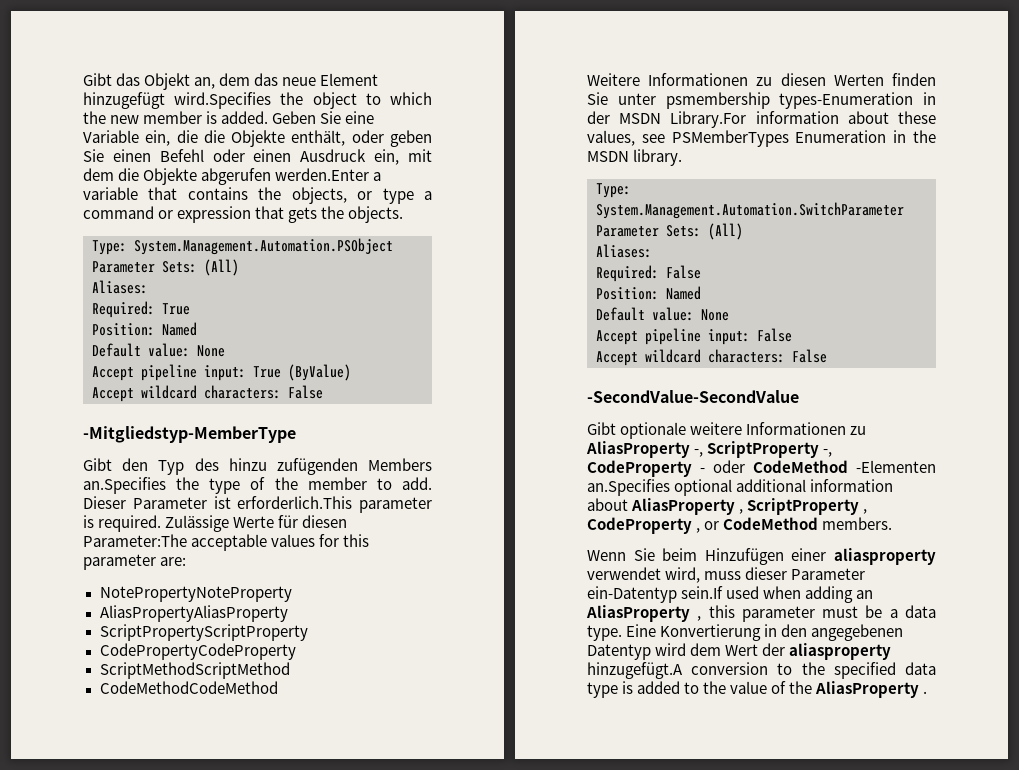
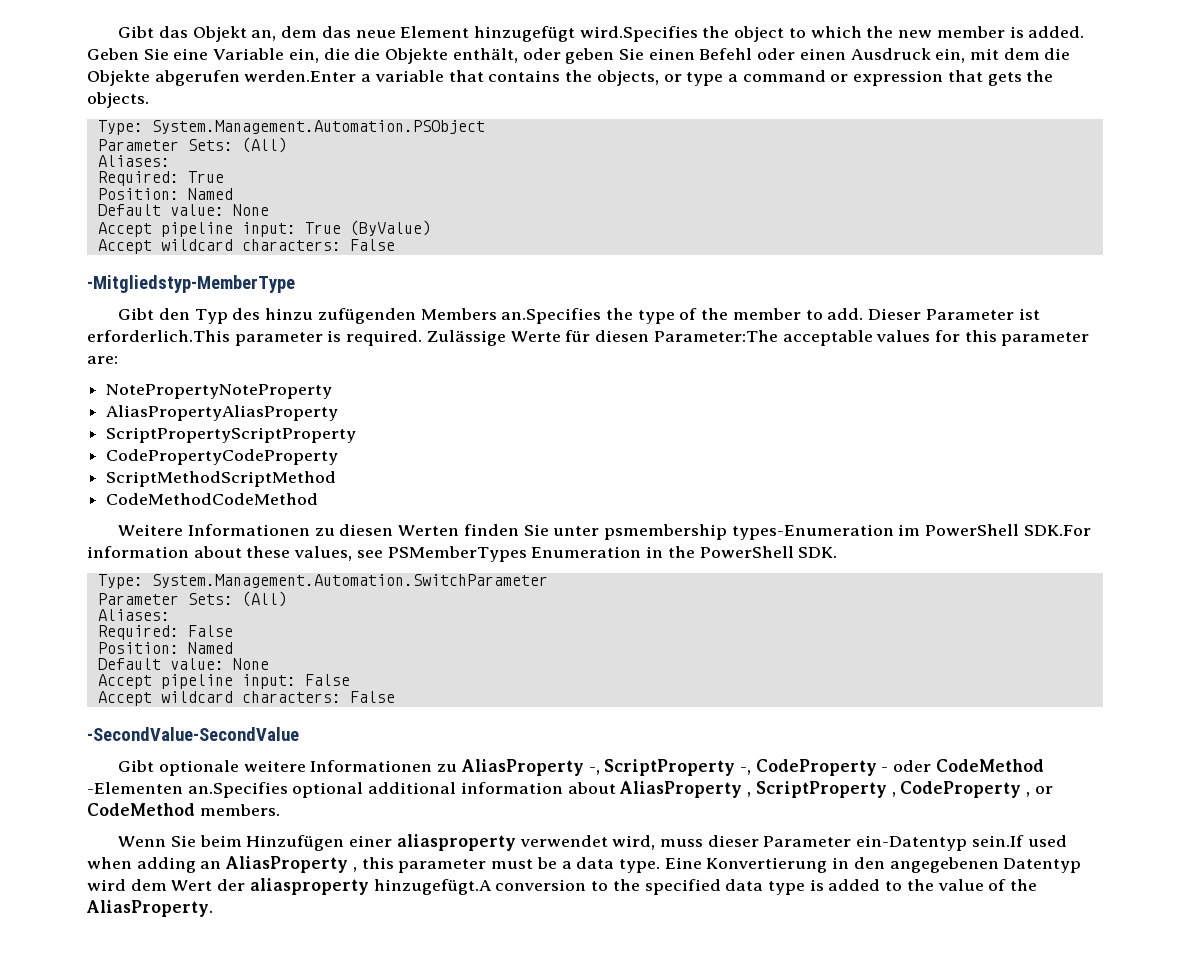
- Weitere Informationen zu diesen Werten finden Sie unter psmembership types-Enumeration in der MSDN Library.For information about these values, see PSMemberTypes Enumeration in the MSDN library.
+ Weitere Informationen zu diesen Werten finden Sie unter psmembership types-Enumeration im PowerShell SDK.For information about these values, see PSMemberTypes Enumeration in the PowerShell SDK.
- Eine Konvertierung in den angegebenen Datentyp wird dem Wert der aliasproperty hinzugefügt.A conversion to the specified data type is added to the value of the AliasProperty .
+ Eine Konvertierung in den angegebenen Datentyp wird dem Wert der aliasproperty hinzugefügt.A conversion to the specified data type is added to the value of the AliasProperty.

